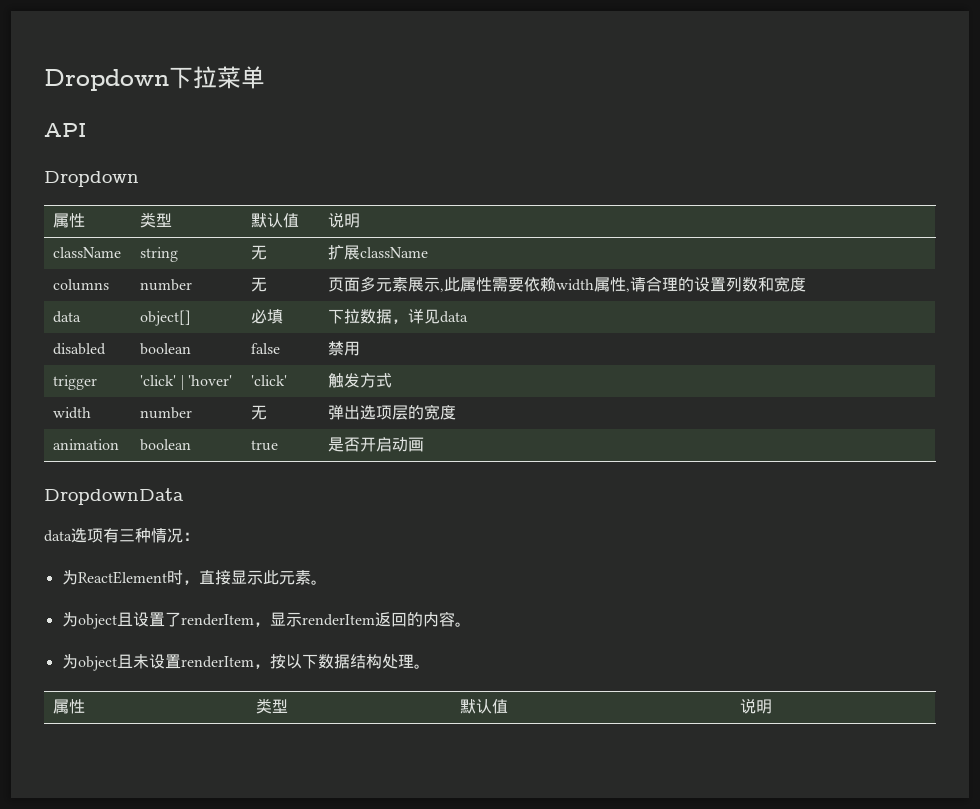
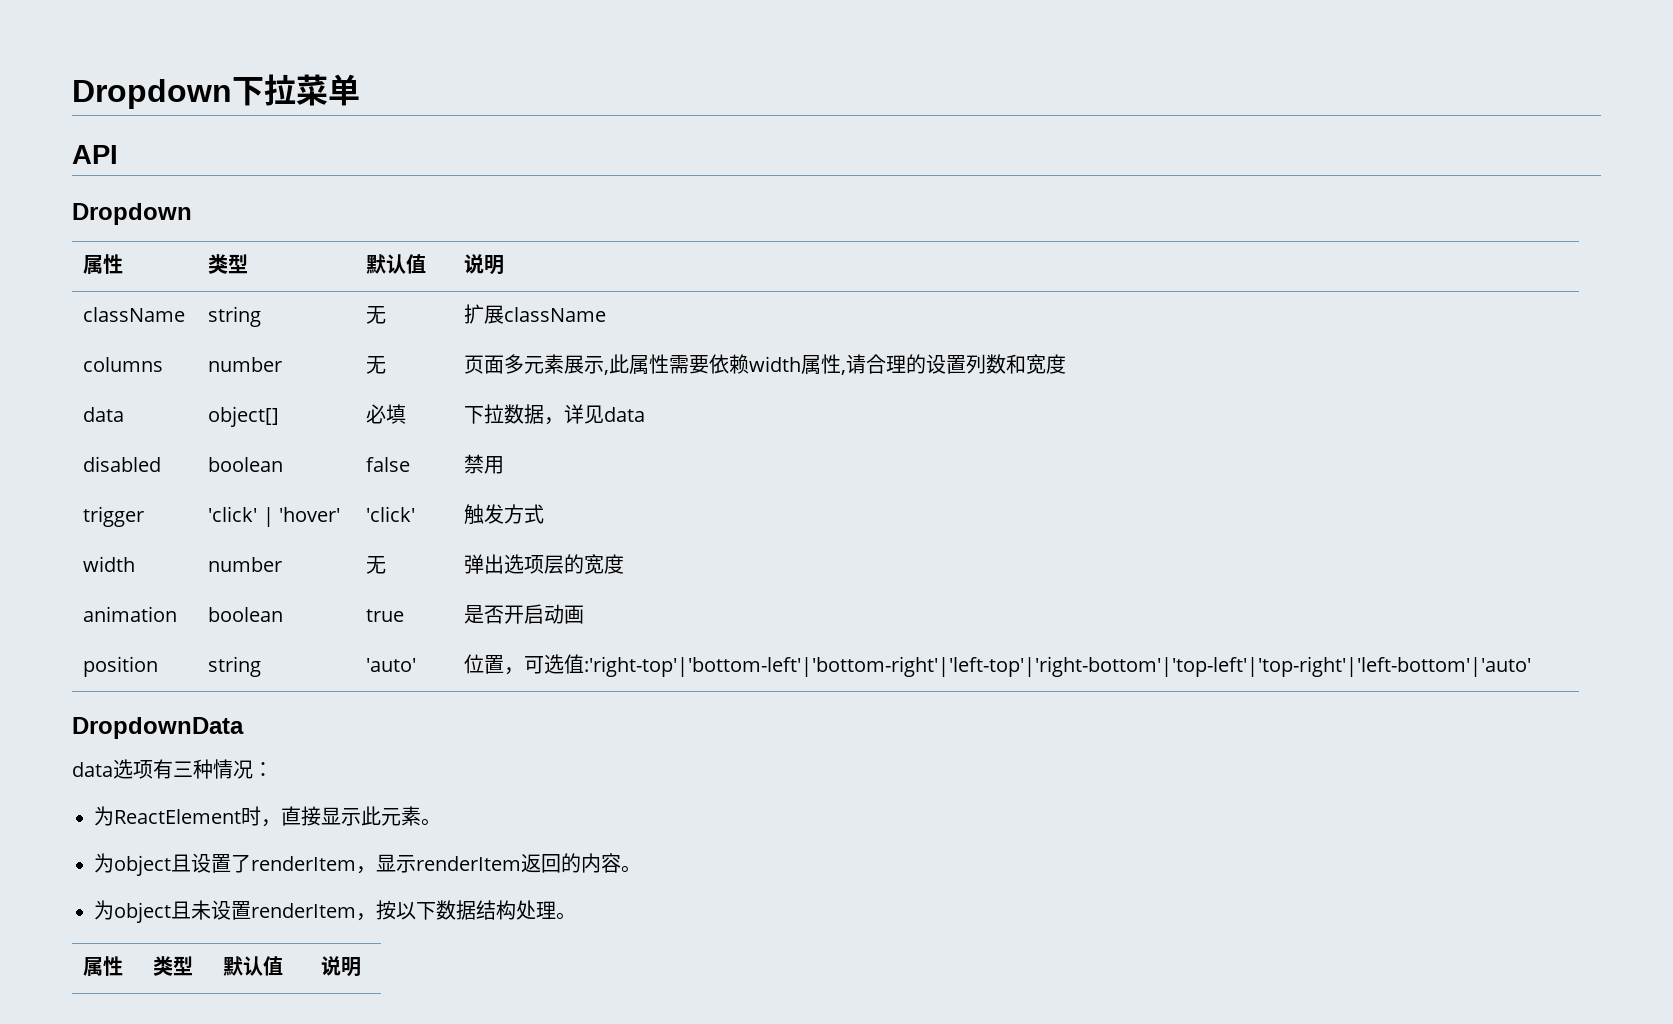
+ position | string | 'auto' | 位置，可选值:'right-top'|'bottom-left'|'bottom-right'|'left-top'|'right-bottom'|'top-left'|'top-right'|'left-bottom'|'auto'

